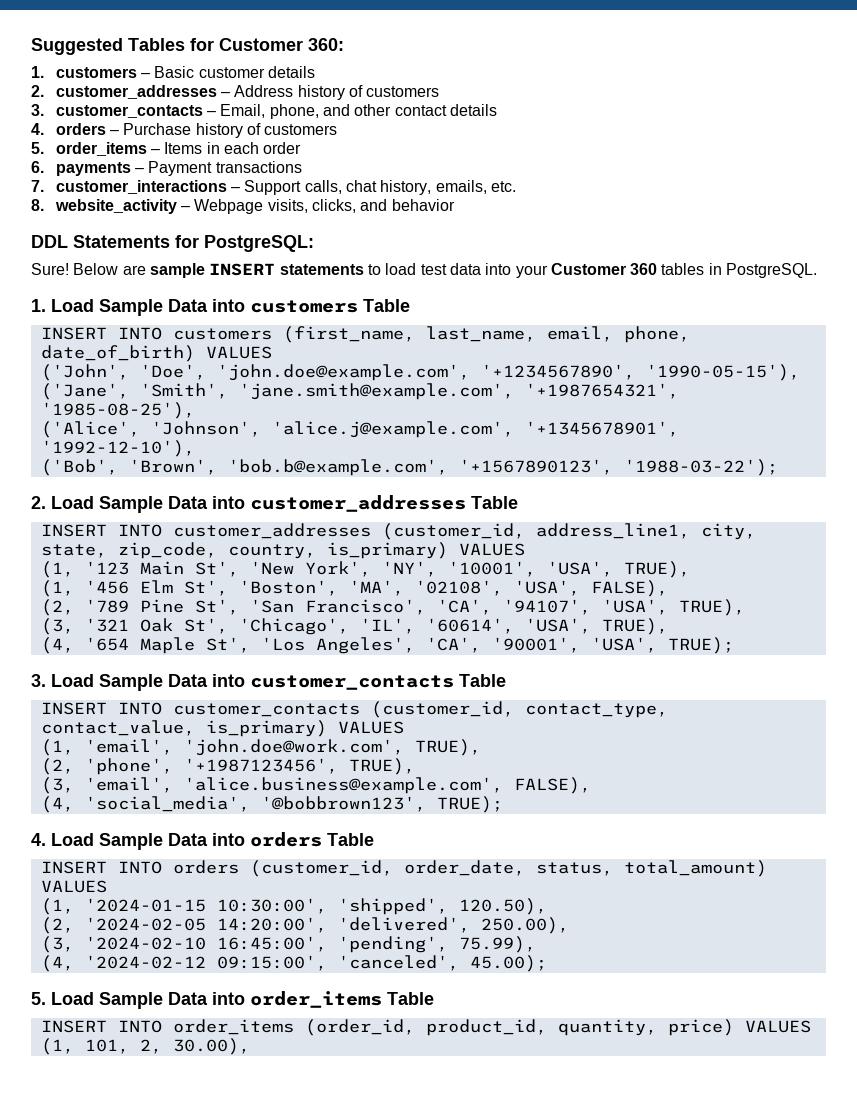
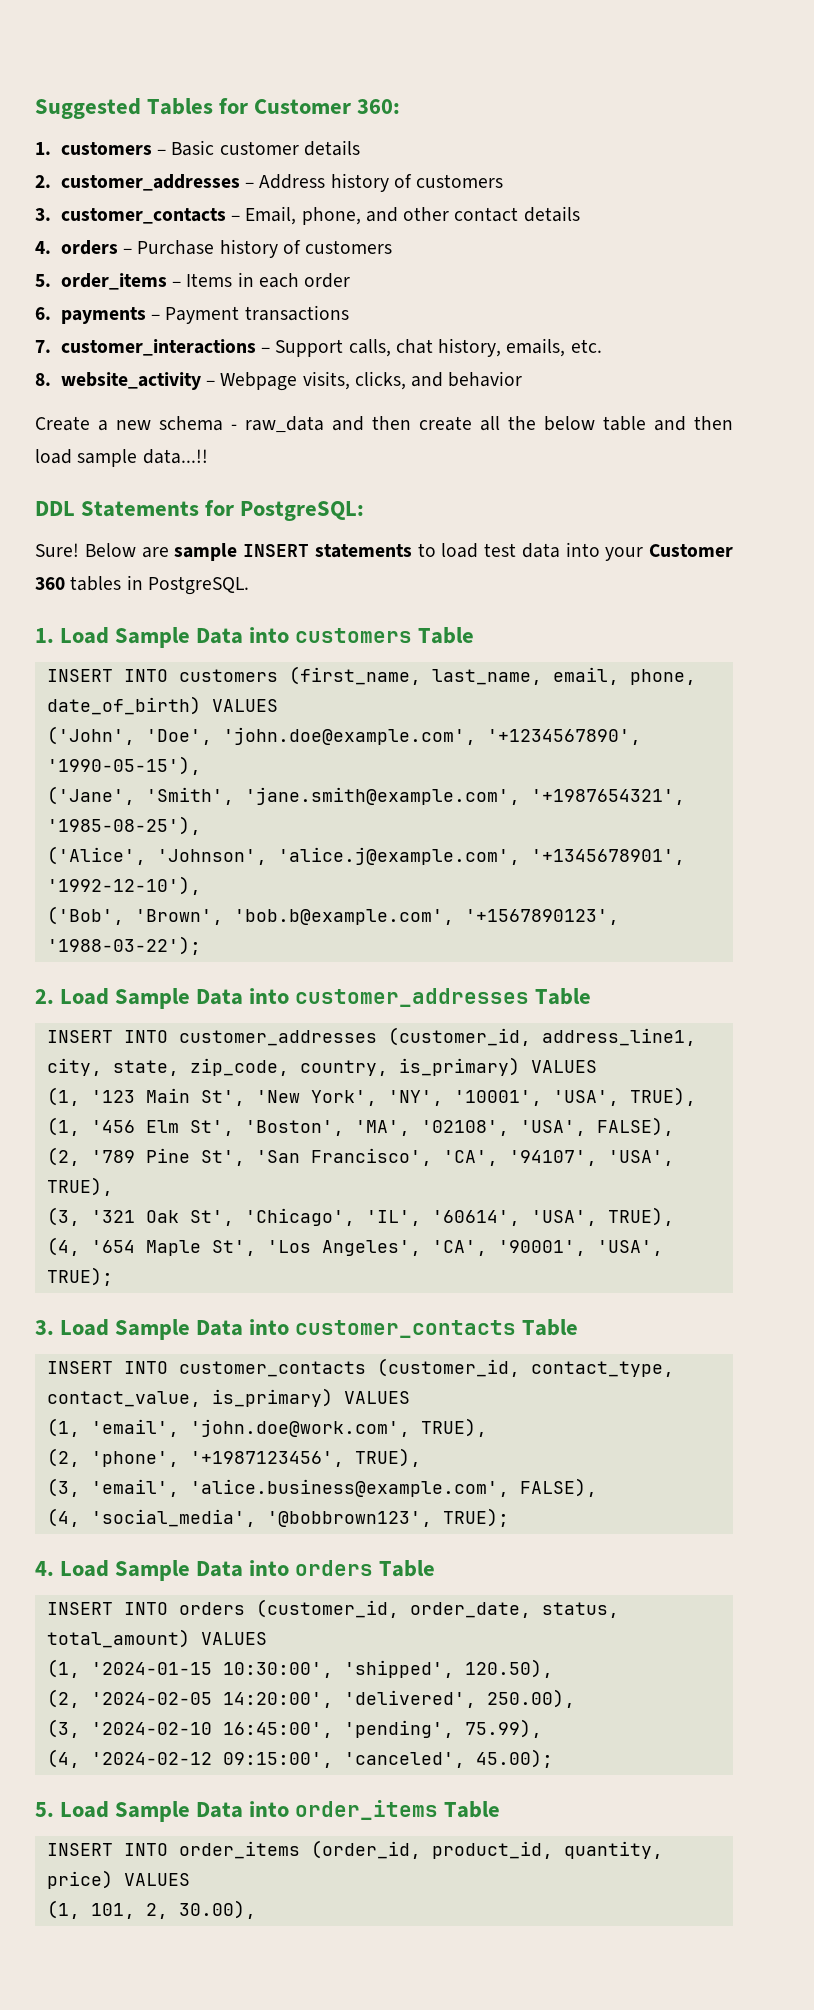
+ Create a new schema - raw_data and then create all the below table and then load sample data...!!

